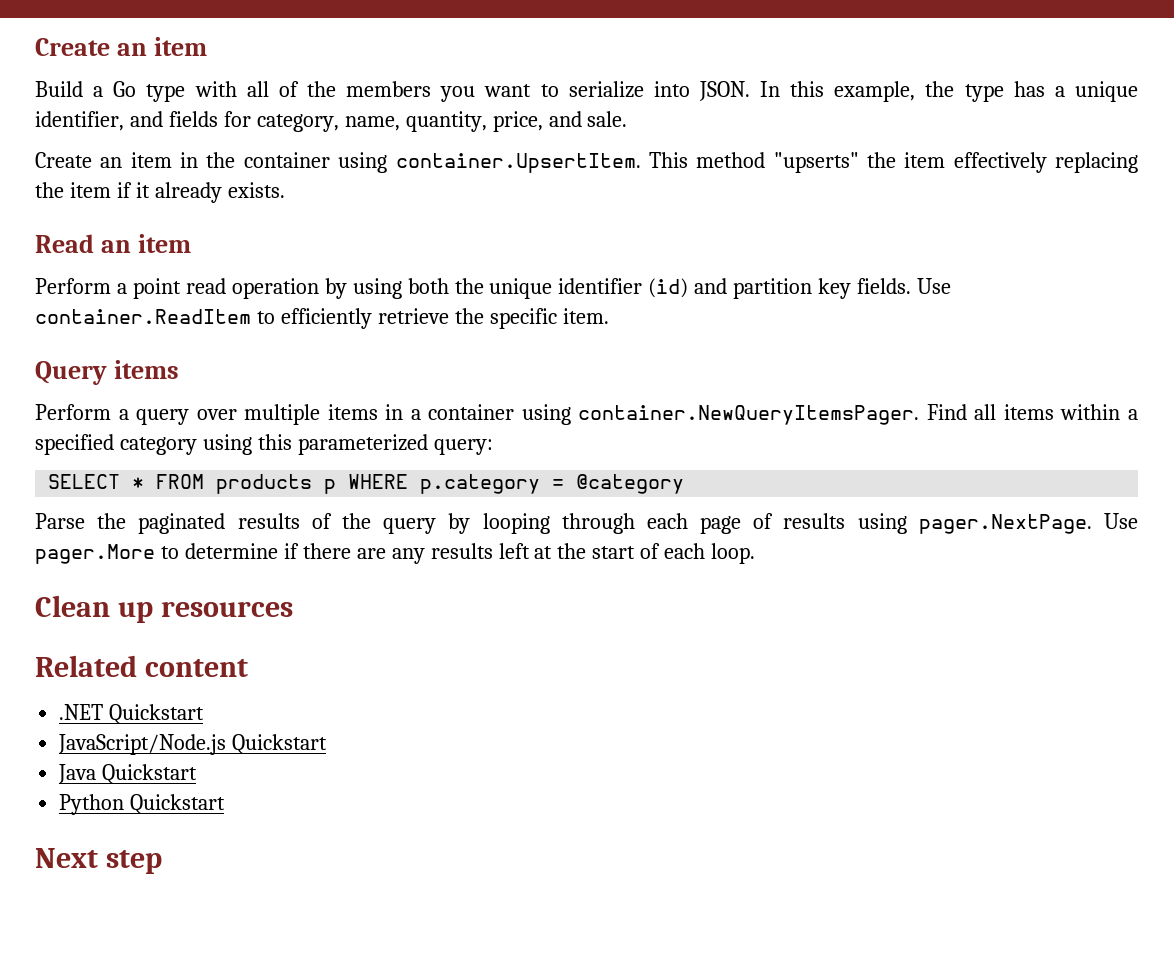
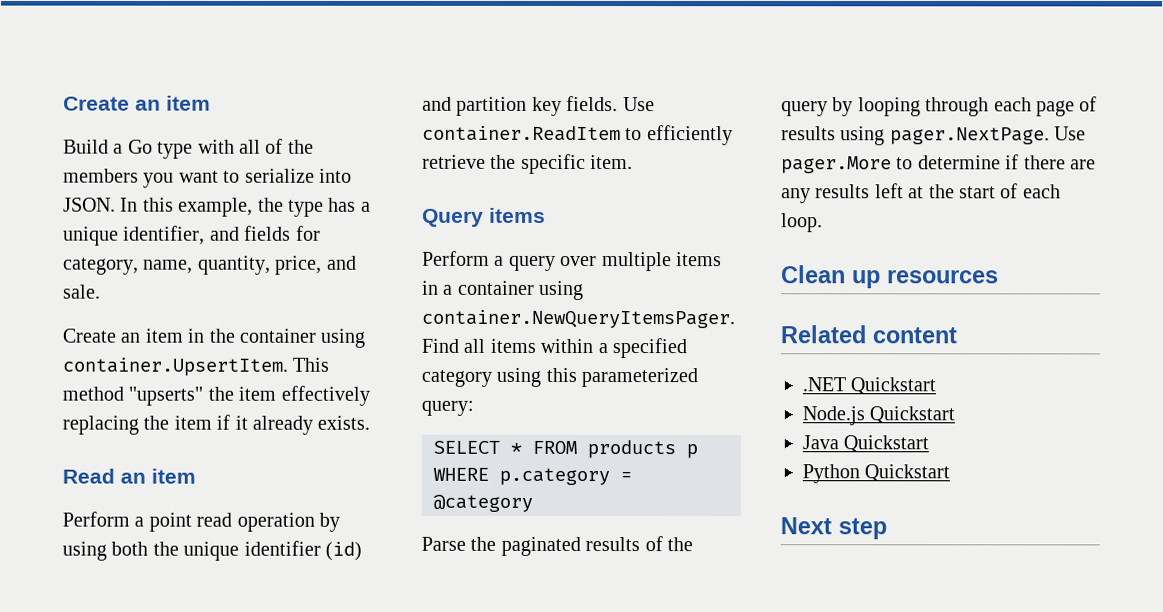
- JavaScript/Node.js Quickstart
+ Node.js Quickstart

